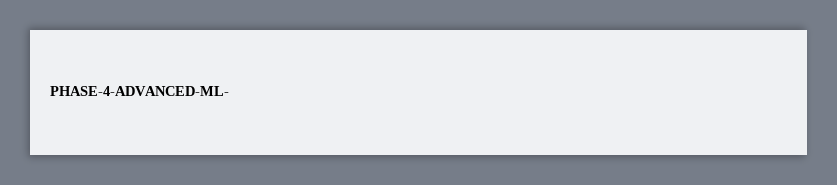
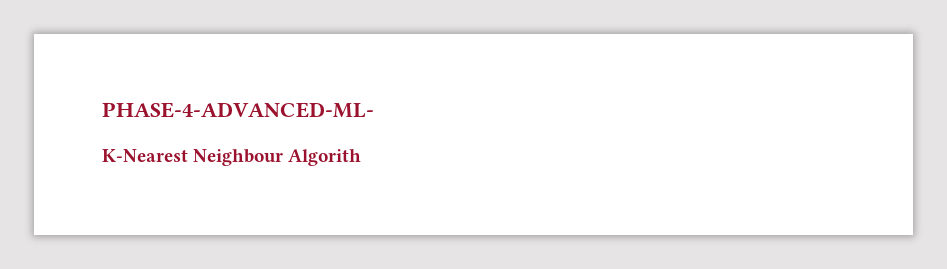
+ K-Nearest Neighbour Algorith

